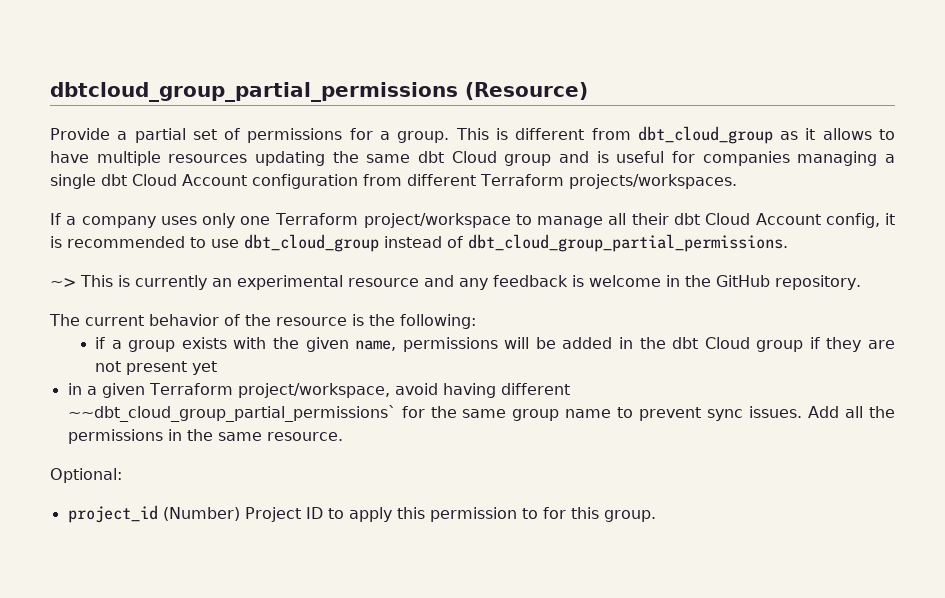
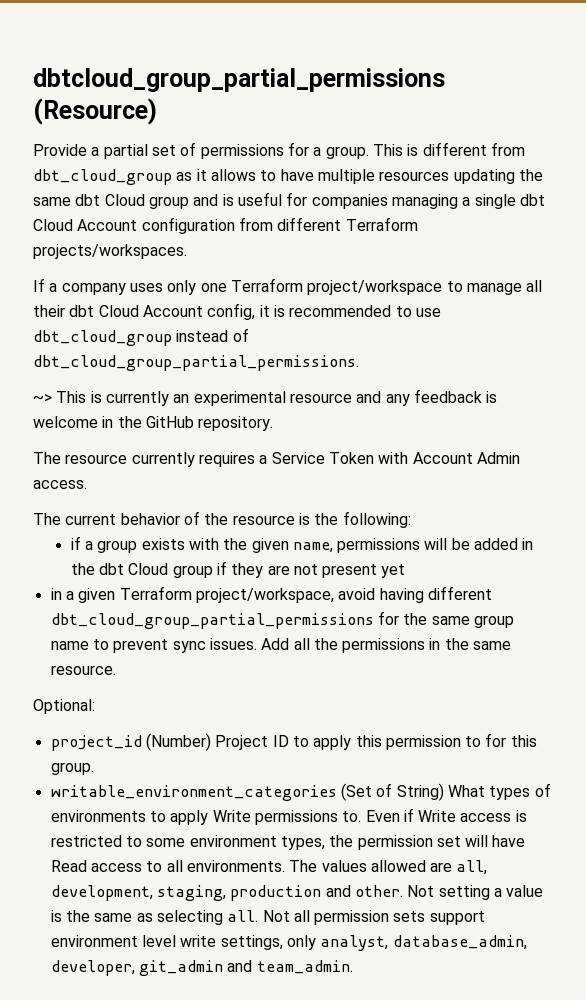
+ The resource currently requires a Service Token with Account Admin access.
- in a given Terraform project/workspace, avoid having different ~~dbt_cloud_group_partial_permissions` for the same group name to prevent sync issues.
+ in a given Terraform project/workspace, avoid having different dbt_cloud_group_partial_permissions for the same group name to prevent sync issues.
+ writable_environment_categories (Set of String) What types of environments to apply Write permissions to. Even if Write access is restricted to some environment types, the permission set will have Read access to all environments. The values allowed are all, development, staging, production and other. Not setting a value is the same as selecting all. Not all permission sets support environment level write settings, only analyst, database_admin, developer, git_admin and team_admin.

